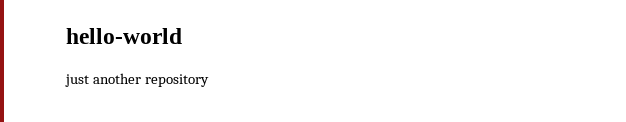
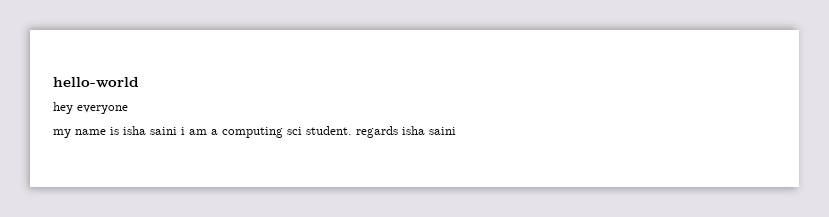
- just another repository
+ hey everyone
+ my name is isha saini i am a computing sci student. regards isha saini

